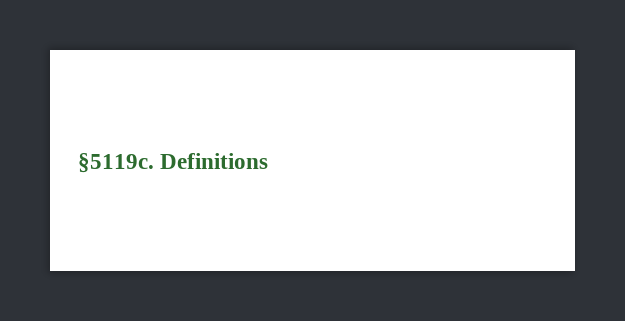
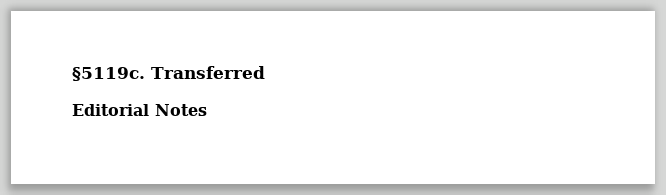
- Definitions
+ Transferred
+ Editorial Notes

